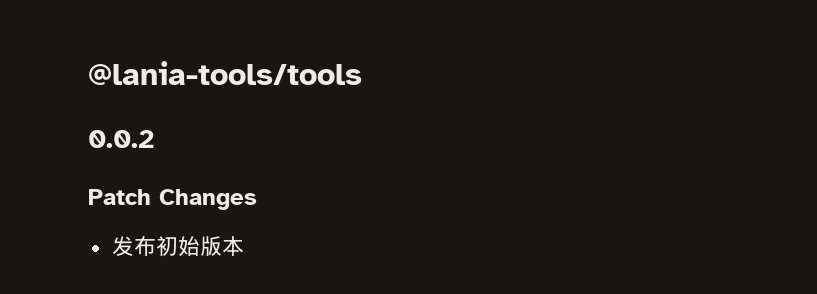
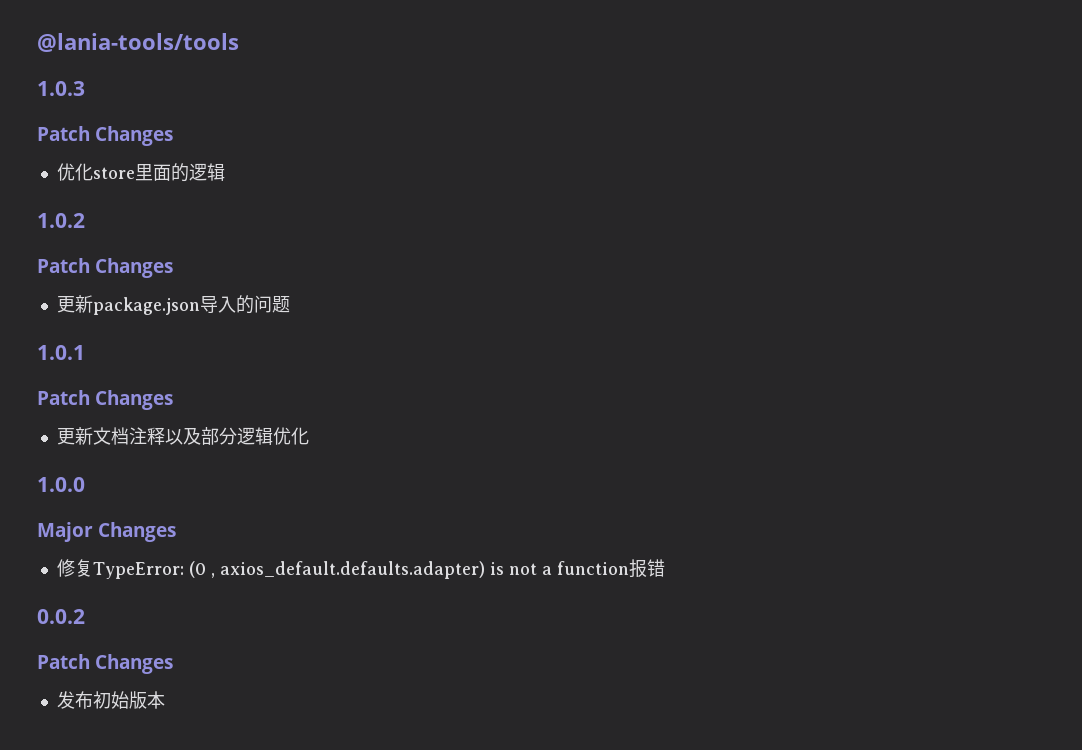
+ 1.0.3
+ Patch Changes
+ 优化store里面的逻辑
+ 1.0.2
+ Patch Changes
+ 更新package.json导入的问题
+ 1.0.1
+ Patch Changes
+ 更新文档注释以及部分逻辑优化
+ 1.0.0
+ Major Changes
+ 修复TypeError: (0 , axios_default.defaults.adapter) is not a function报错

